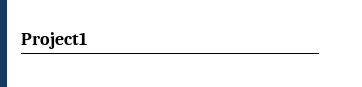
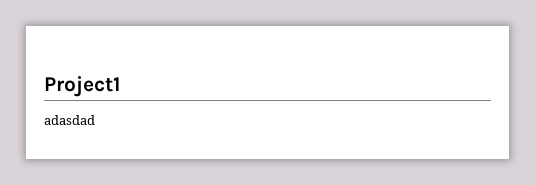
+ adasdad

